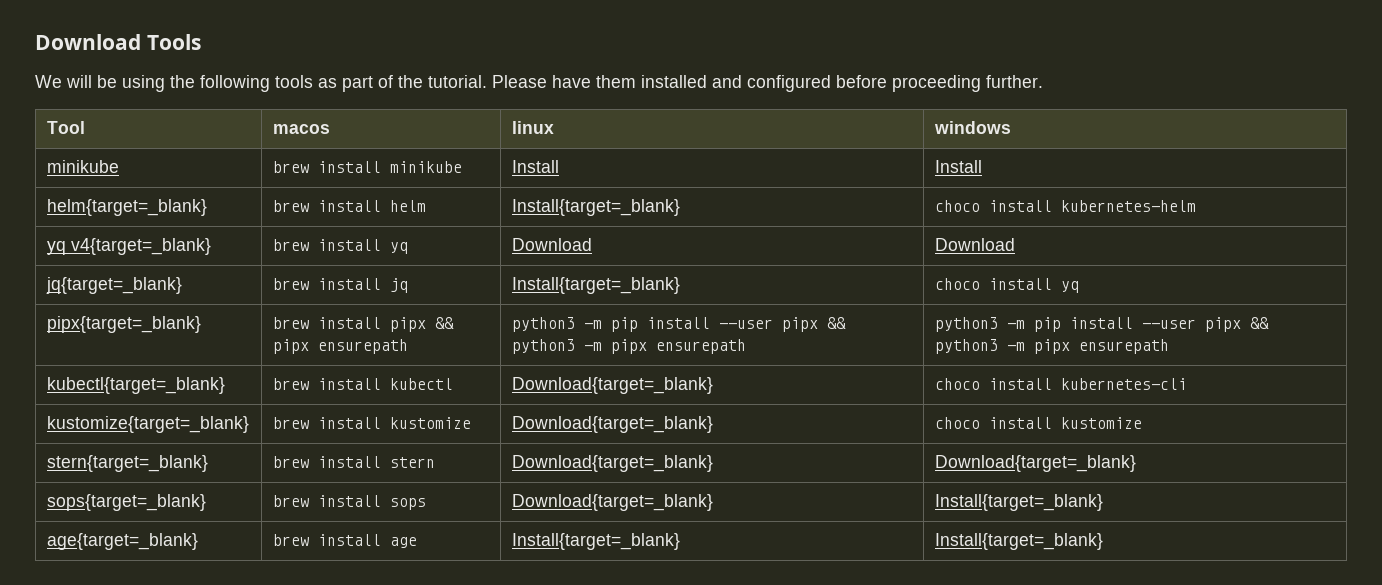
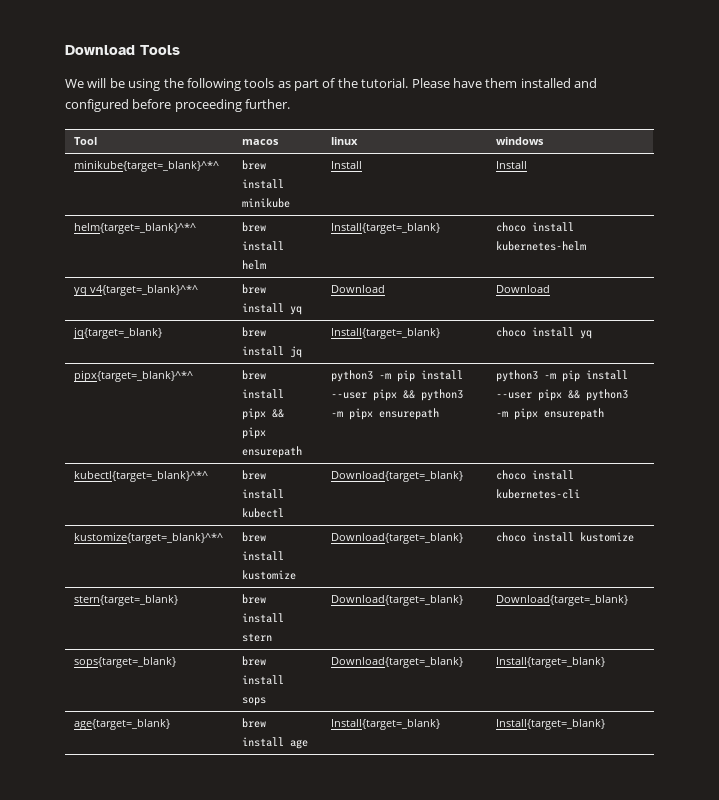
- minikube | brew install minikube | Install | Install
+ minikube{target=_blank}^*^ | brew install minikube | Install | Install
- helm{target=_blank} | brew install helm | Install{target=_blank} | choco install kubernetes-helm
+ helm{target=_blank}^*^ | brew install helm | Install{target=_blank} | choco install kubernetes-helm
- yq v4{target=_blank} | brew install yq | Download | Download
+ yq v4{target=_blank}^*^ | brew install yq | Download | Download
- pipx{target=_blank} | brew install pipx && pipx ensurepath | python3 -m pip install --user pipx && python3 -m pipx ensurepath | python3 -m pip install --user pipx && python3 -m pipx ensurepath
+ pipx{target=_blank}^*^ | brew install pipx && pipx ensurepath | python3 -m pip install --user pipx && python3 -m pipx ensurepath | python3 -m pip install --user pipx && python3 -m pipx ensurepath
- kubectl{target=_blank} | brew install kubectl | Download{target=_blank} | choco install kubernetes-cli
+ kubectl{target=_blank}^*^ | brew install kubectl | Download{target=_blank} | choco install kubernetes-cli
- kustomize{target=_blank} | brew install kustomize | Download{target=_blank} | choco install kustomize
+ kustomize{target=_blank}^*^ | brew install kustomize | Download{target=_blank} | choco install kustomize

